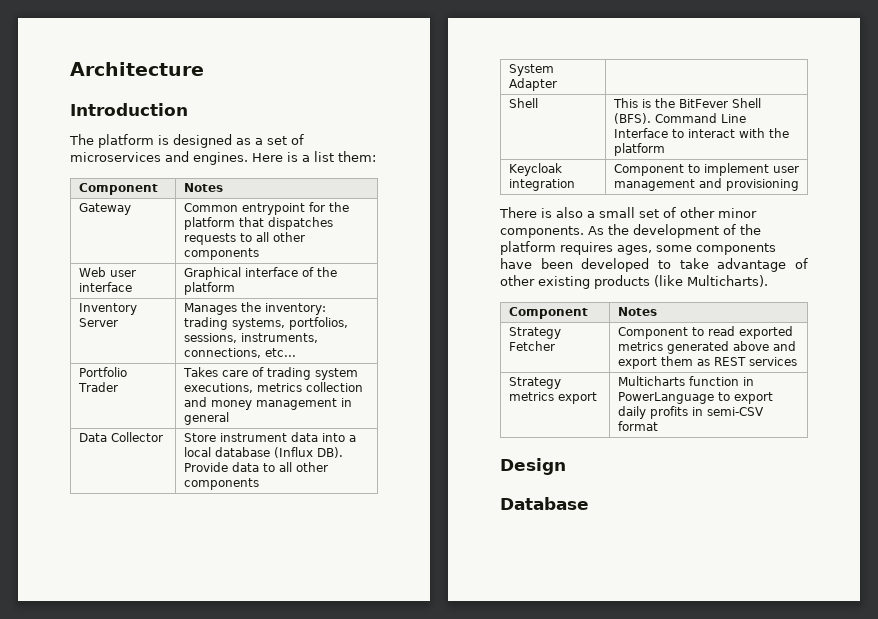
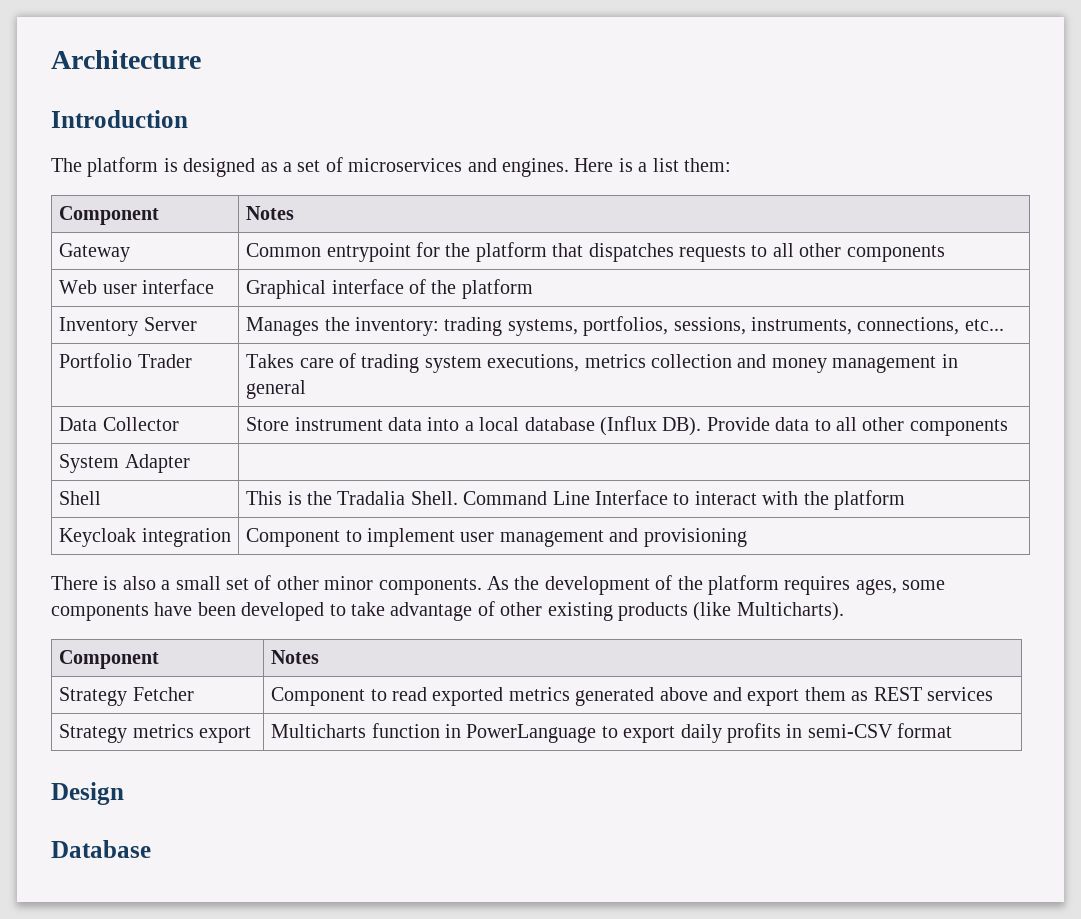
- Shell | This is the BitFever Shell (BFS). Command Line Interface to interact with the platform
+ Shell | This is the Tradalia Shell. Command Line Interface to interact with the platform

